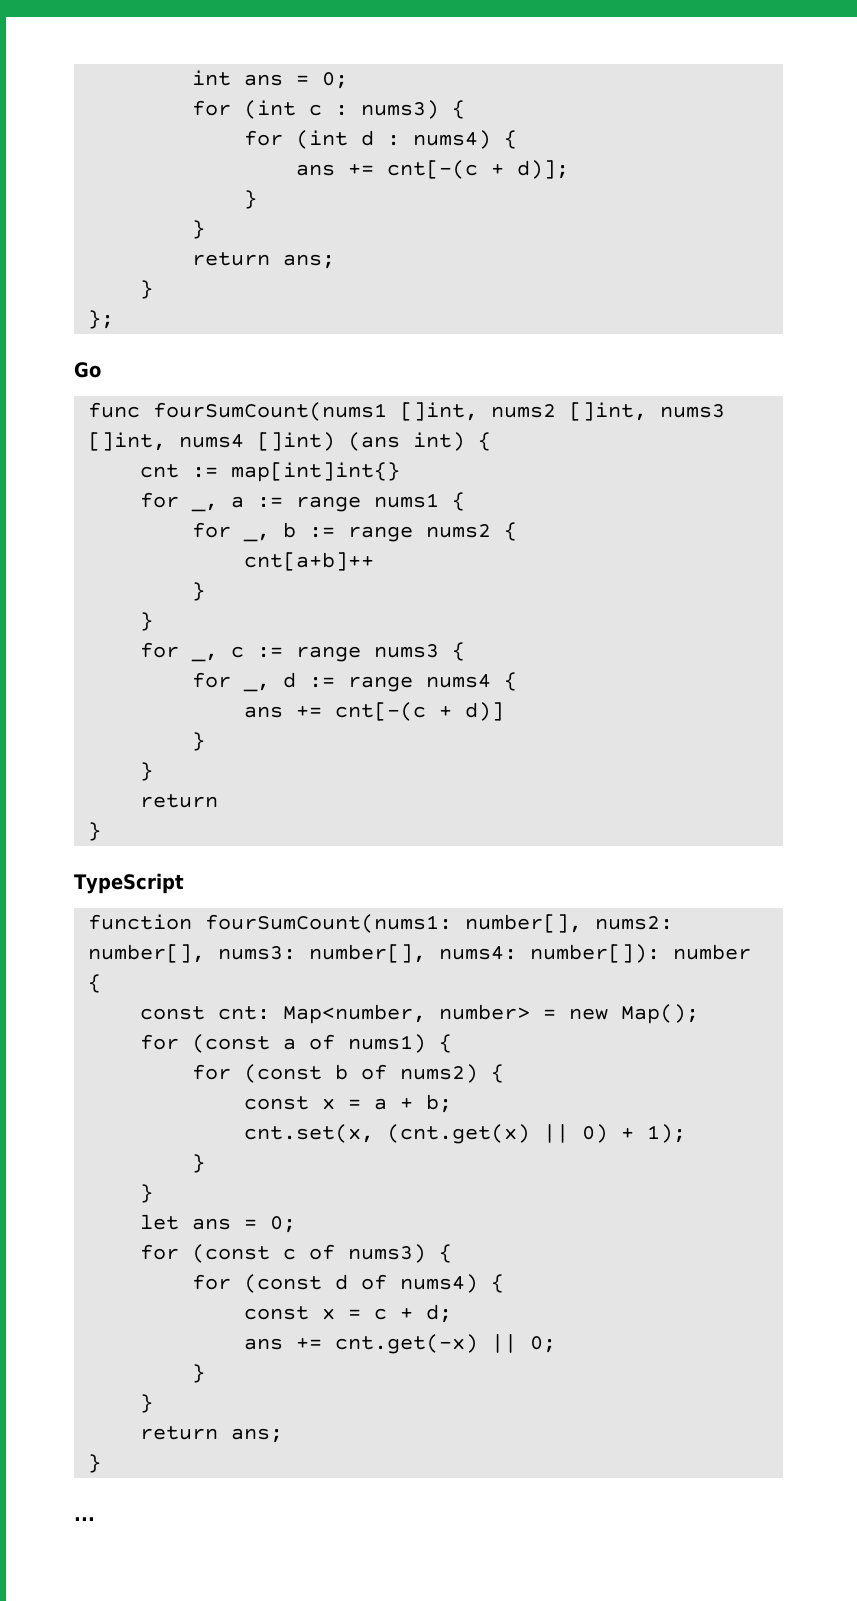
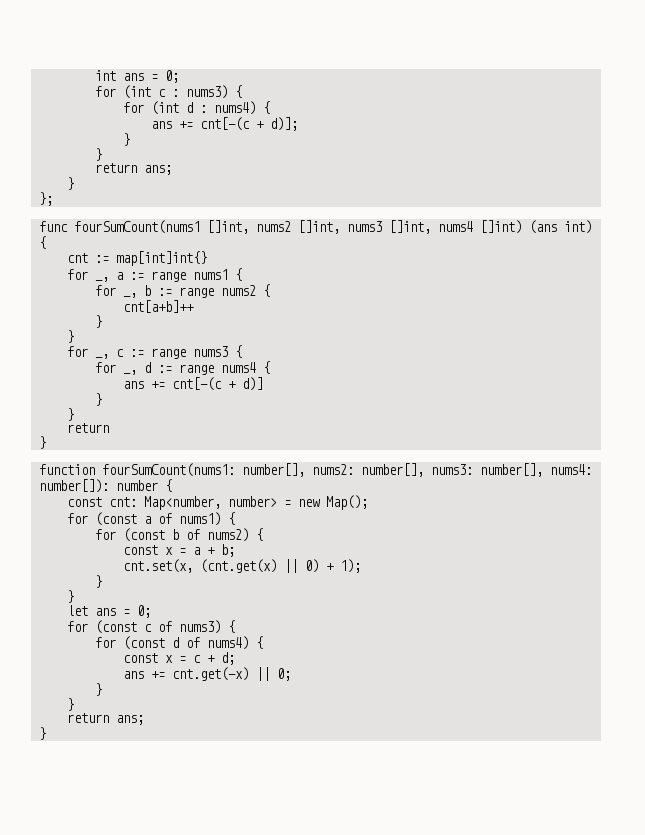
- Go
- TypeScript
- ...

